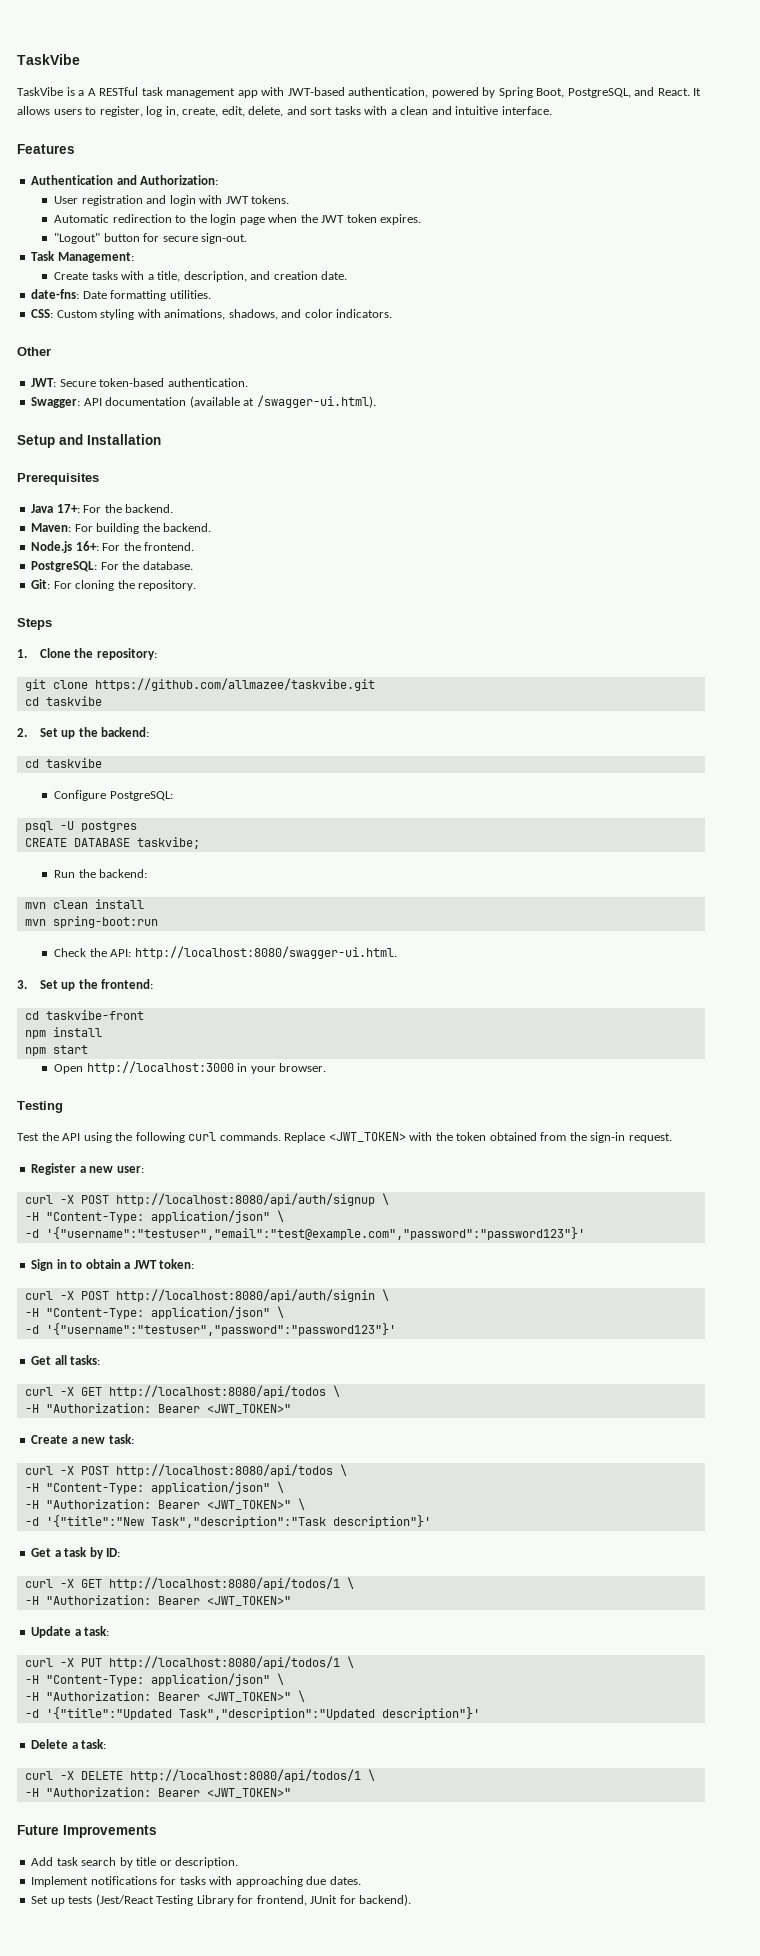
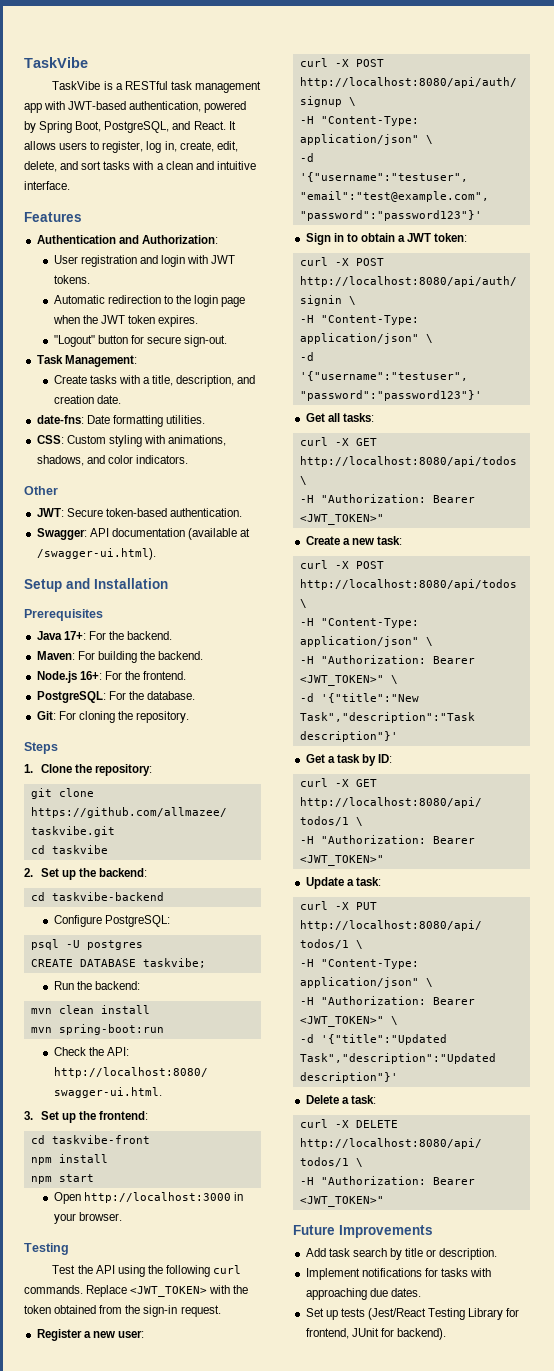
- TaskVibe is a A RESTful task management app with JWT-based authentication, powered by Spring Boot, PostgreSQL, and React.
+ TaskVibe is a RESTful task management app with JWT-based authentication, powered by Spring Boot, PostgreSQL, and React.
  2. Set up the backend:
- cd taskvibe
+ cd taskvibe-backend

